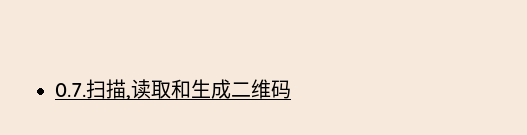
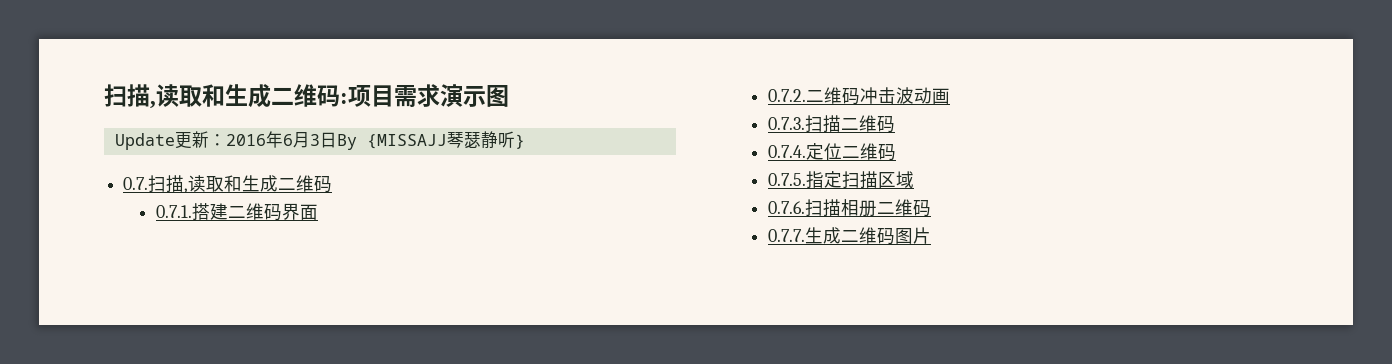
+ 扫描,读取和生成二维码:项目需求演示图
+ Update更新：2016年6月3日By {MISSAJJ琴瑟静听}
+ 0.7.1.搭建二维码界面
+ 0.7.2.二维码冲击波动画
+ 0.7.3.扫描二维码
+ 0.7.4.定位二维码
+ 0.7.5.指定扫描区域
+ 0.7.6.扫描相册二维码
+ 0.7.7.生成二维码图片

